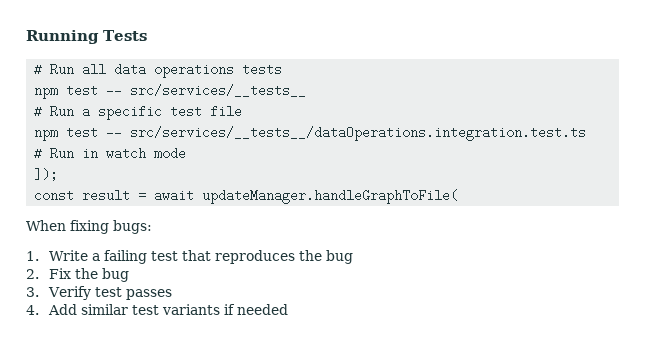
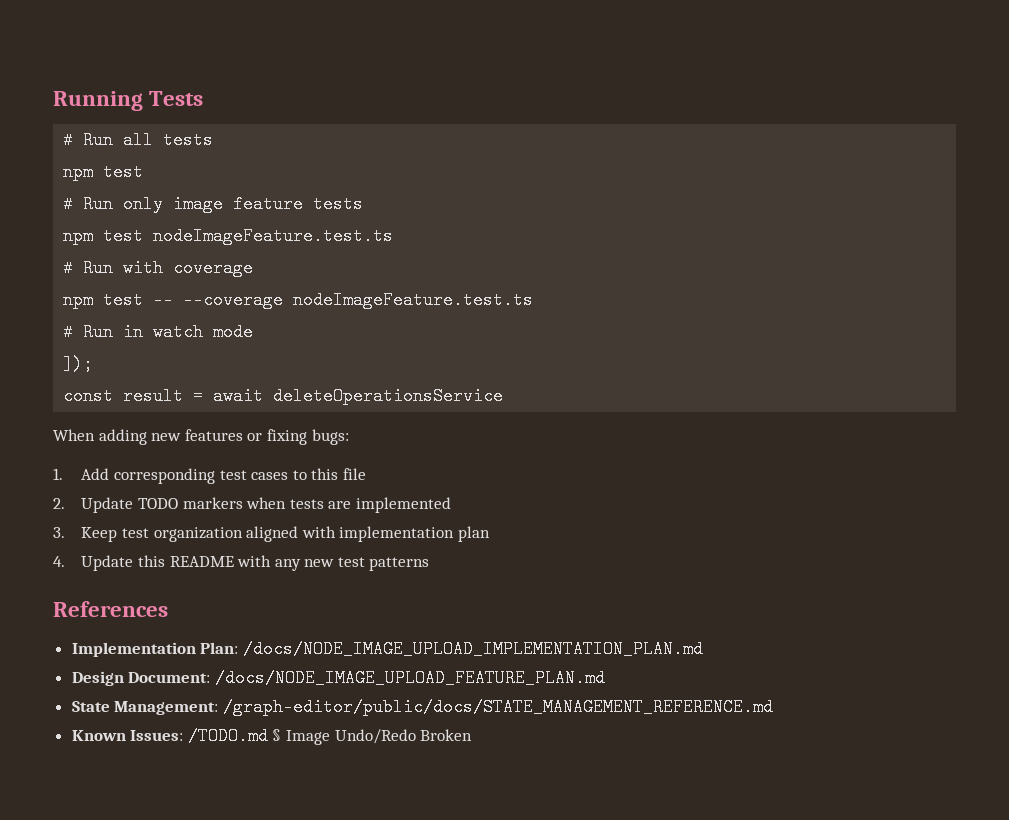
- # Run all data operations tests
- npm test -- src/services/__tests__
- # Run a specific test file
- npm test -- src/services/__tests__/dataOperations.integration.test.ts
+ # Run all tests
+ npm test
+ # Run only image feature tests
+ npm test nodeImageFeature.test.ts
+ # Run with coverage
+ npm test -- --coverage nodeImageFeature.test.ts
- const result = await updateManager.handleGraphToFile(
+ const result = await deleteOperationsService
- When fixing bugs:
+ When adding new features or fixing bugs:
- 1. Write a failing test that reproduces the bug
- 2. Fix the bug
- 3. Verify test passes
- 4. Add similar test variants if needed
+ 1. Add corresponding test cases to this file
+ 2. Update TODO markers when tests are implemented
+ 3. Keep test organization aligned with implementation plan
+ 4. Update this README with any new test patterns
+ References
+ Implementation Plan: /docs/NODE_IMAGE_UPLOAD_IMPLEMENTATION_PLAN.md
+ Design Document: /docs/NODE_IMAGE_UPLOAD_FEATURE_PLAN.md
+ State Management: /graph-editor/public/docs/STATE_MANAGEMENT_REFERENCE.md
+ Known Issues: /TODO.md § Image Undo/Redo Broken

